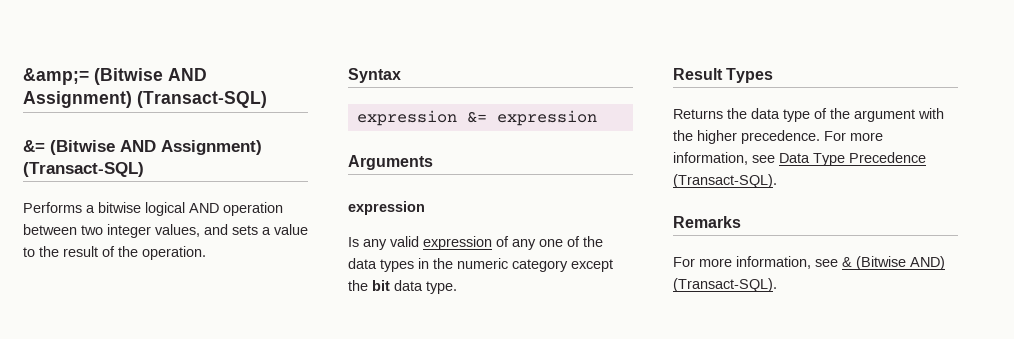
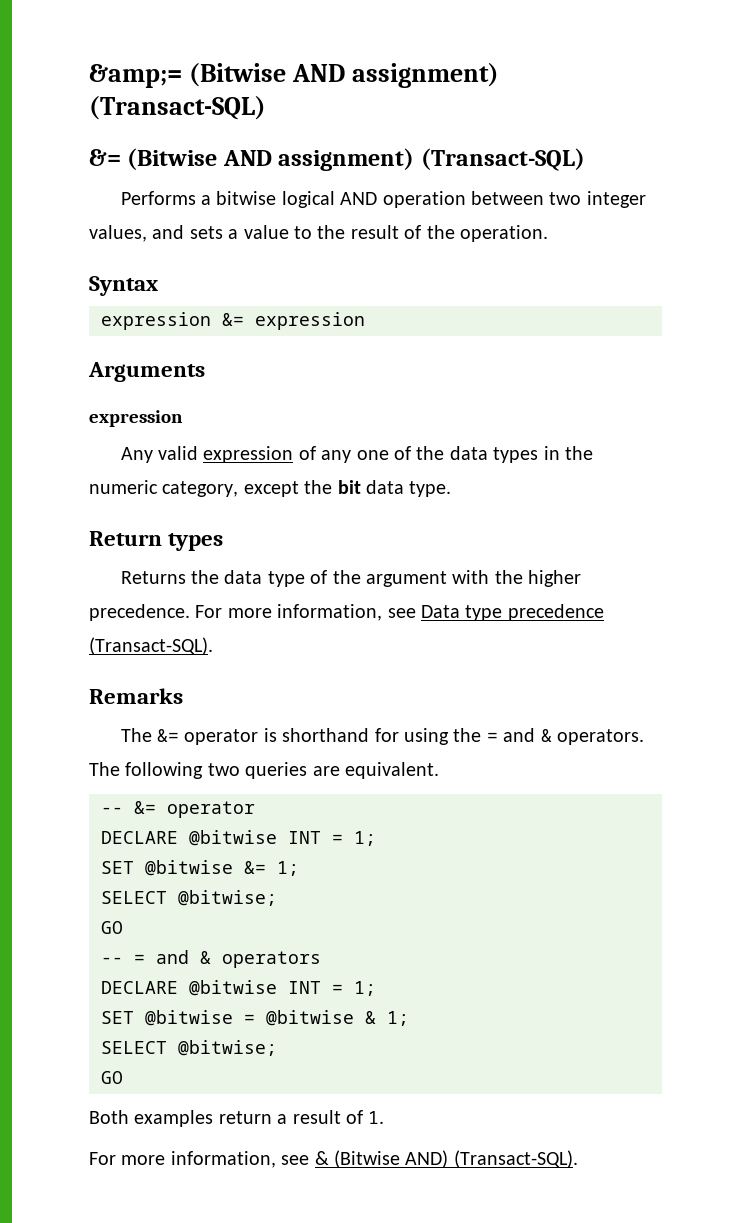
- &amp;= (Bitwise AND Assignment) (Transact-SQL)
+ &amp;= (Bitwise AND assignment) (Transact-SQL)
- &= (Bitwise AND Assignment) (Transact-SQL)
+ &= (Bitwise AND assignment) (Transact-SQL)
- Is any valid expression of any one of the data types in the numeric category except the bit data type.
+ Any valid expression of any one of the data types in the numeric category, except the bit data type.
- Result Types
+ Return types
- For more information, see Data Type Precedence (Transact-SQL).
+ For more information, see Data type precedence (Transact-SQL).
+ The &= operator is shorthand for using the = and & operators. The following two queries are equivalent.
+ -- &= operator
+ DECLARE @bitwise INT = 1;
+ SET @bitwise &= 1;
+ SELECT @bitwise;
+ GO
+ -- = and & operators
+ DECLARE @bitwise INT = 1;
+ SET @bitwise = @bitwise & 1;
+ SELECT @bitwise;
+ GO
+ Both examples return a result of 1.

